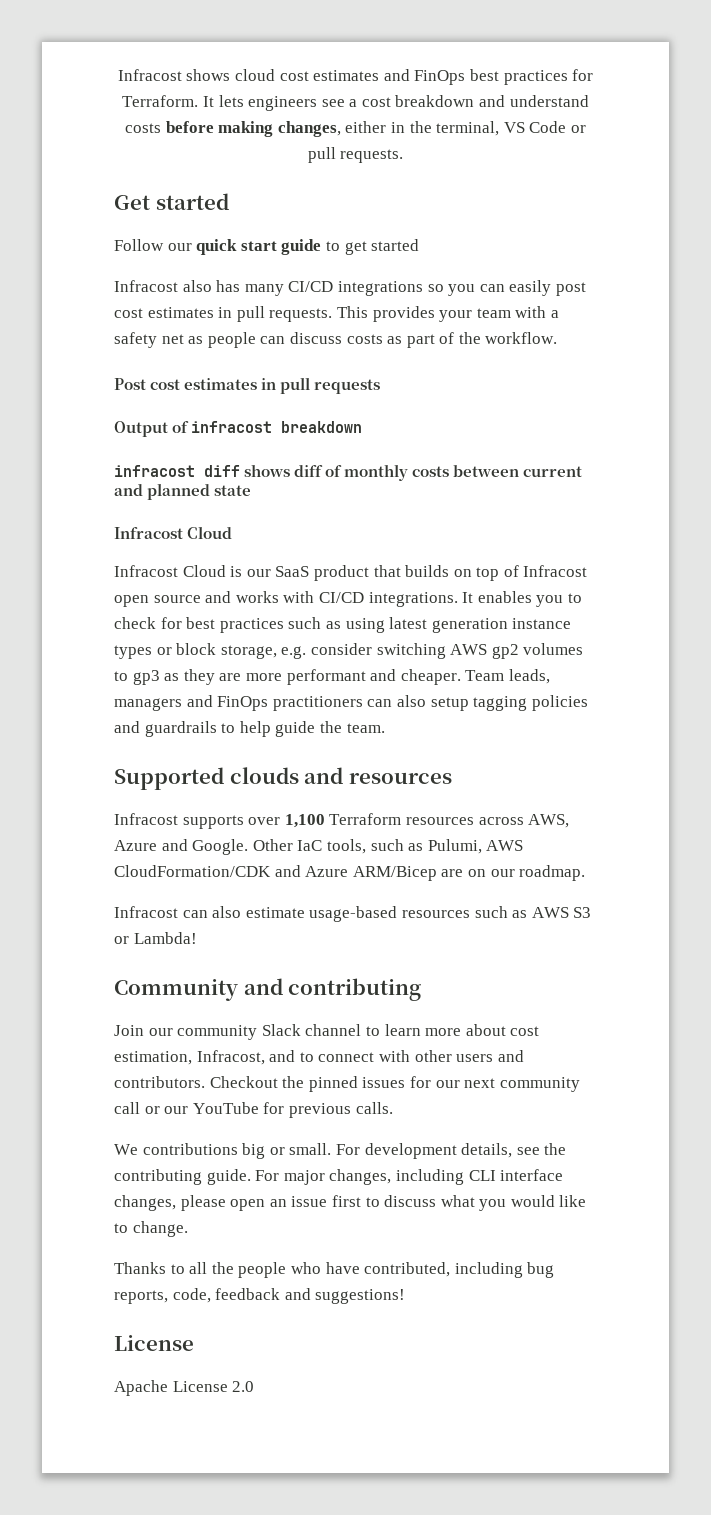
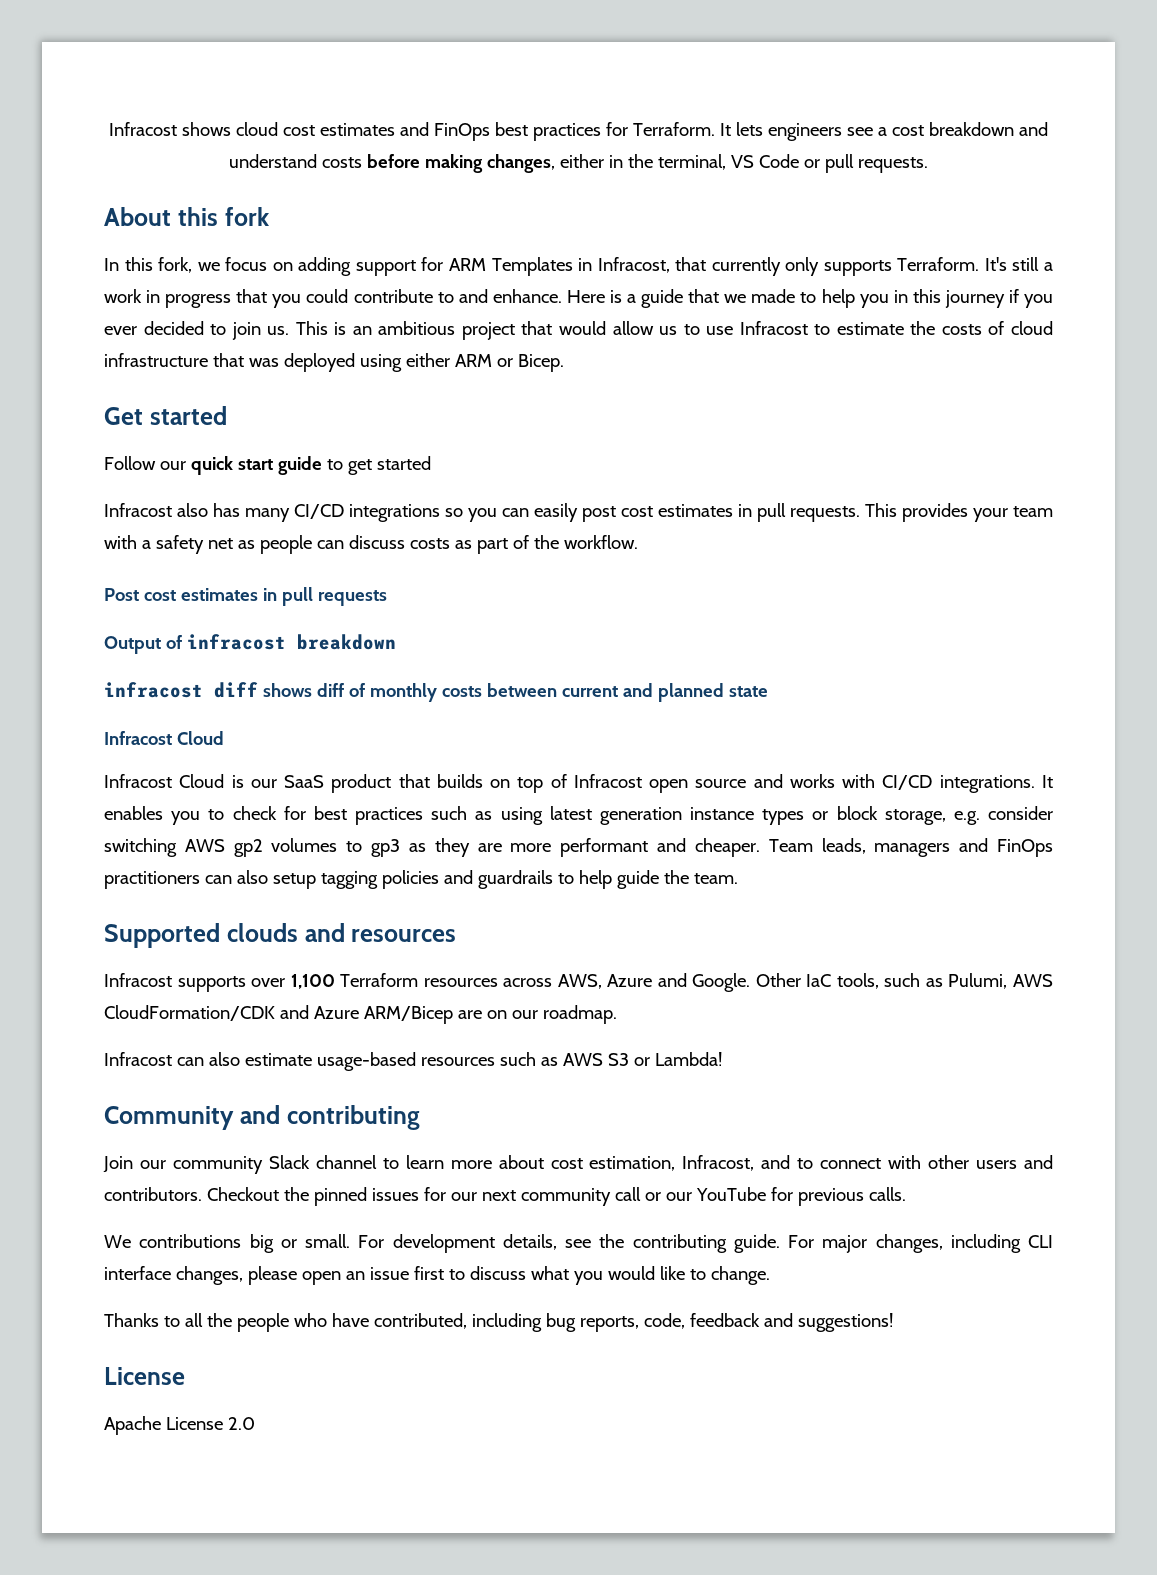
+ About this fork
+ In this fork, we focus on adding support for ARM Templates in Infracost, that currently only supports Terraform. It's still a work in progress that you could contribute to and enhance. Here is a guide that we made to help you in this journey if you ever decided to join us. This is an ambitious project that would allow us to use Infracost to estimate the costs of cloud infrastructure that was deployed using either ARM or Bicep.

